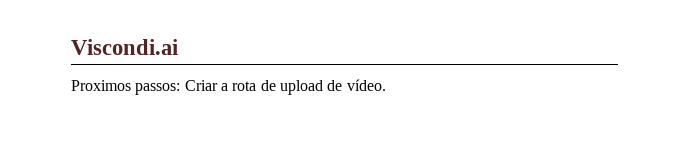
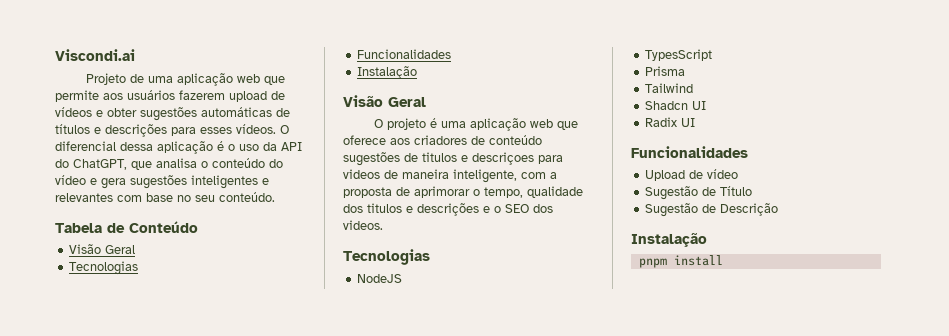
- Proximos passos: Criar a rota de upload de vídeo.
+ Projeto de uma aplicação web que permite aos usuários fazerem upload de vídeos e obter sugestões automáticas de títulos e descrições para esses vídeos. O diferencial dessa aplicação é o uso da API do ChatGPT, que analisa o conteúdo do vídeo e gera sugestões inteligentes e relevantes com base no seu conteúdo.
+ Tabela de Conteúdo
+ Visão Geral
+ Tecnologias
+ Funcionalidades
+ Instalação
+ Visão Geral
+ O projeto é uma aplicação web que oferece aos criadores de conteúdo sugestões de titulos e descriçoes para videos de maneira inteligente, com a proposta de aprimorar o tempo, qualidade dos titulos e descrições e o SEO dos videos.
+ Tecnologias
+ NodeJS
+ TypesScript
+ Prisma
+ Tailwind
+ Shadcn UI
+ Radix UI
+ Funcionalidades
+ Upload de vídeo
+ Sugestão de Título
+ Sugestão de Descrição
+ Instalação
+ pnpm install

